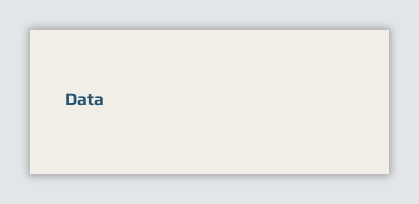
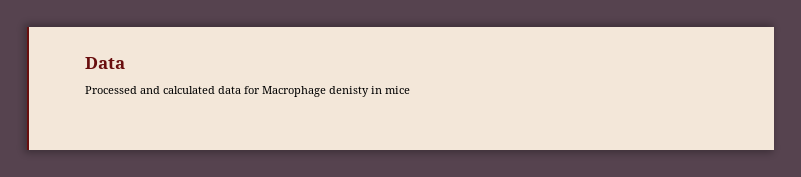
+ Processed and calculated data for Macrophage denisty in mice

